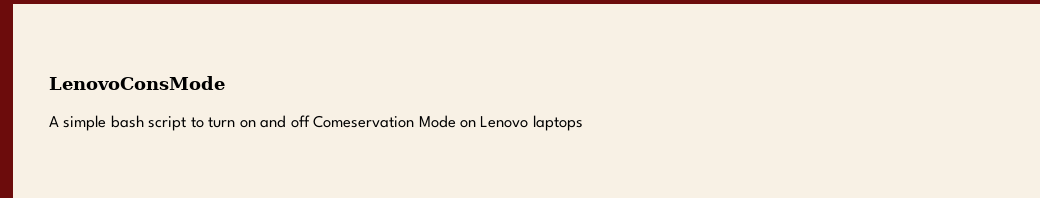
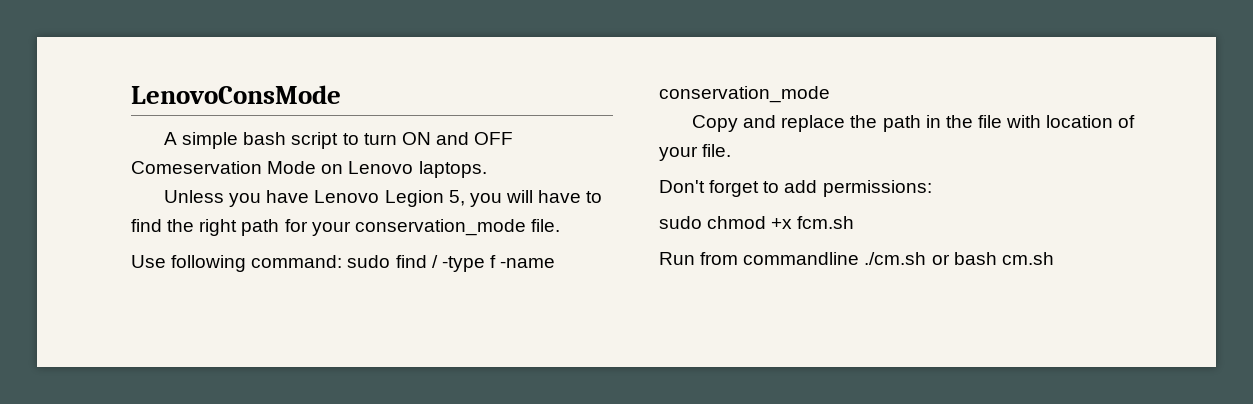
- A simple bash script to turn on and off Comeservation Mode on Lenovo laptops
+ A simple bash script to turn ON and OFF Comeservation Mode on Lenovo laptops.
+ Unless you have Lenovo Legion 5, you will have to find the right path for your conservation_mode file.
+ Use following command: sudo find / -type f -name conservation_mode
+ Copy and replace the path in the file with location of your file.
+ Don't forget to add permissions:
+ sudo chmod +x fcm.sh
+ Run from commandline ./cm.sh or bash cm.sh

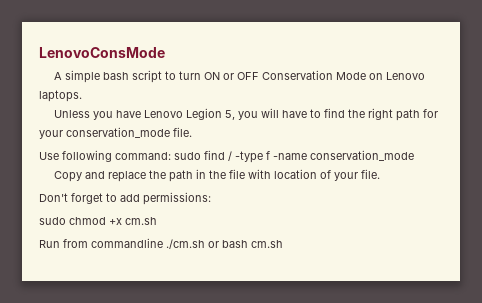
- A simple bash script to turn ON and OFF Comeservation Mode on Lenovo laptops.
+ A simple bash script to turn ON or OFF Conservation Mode on Lenovo laptops.
- sudo chmod +x fcm.sh
+ sudo chmod +x cm.sh

